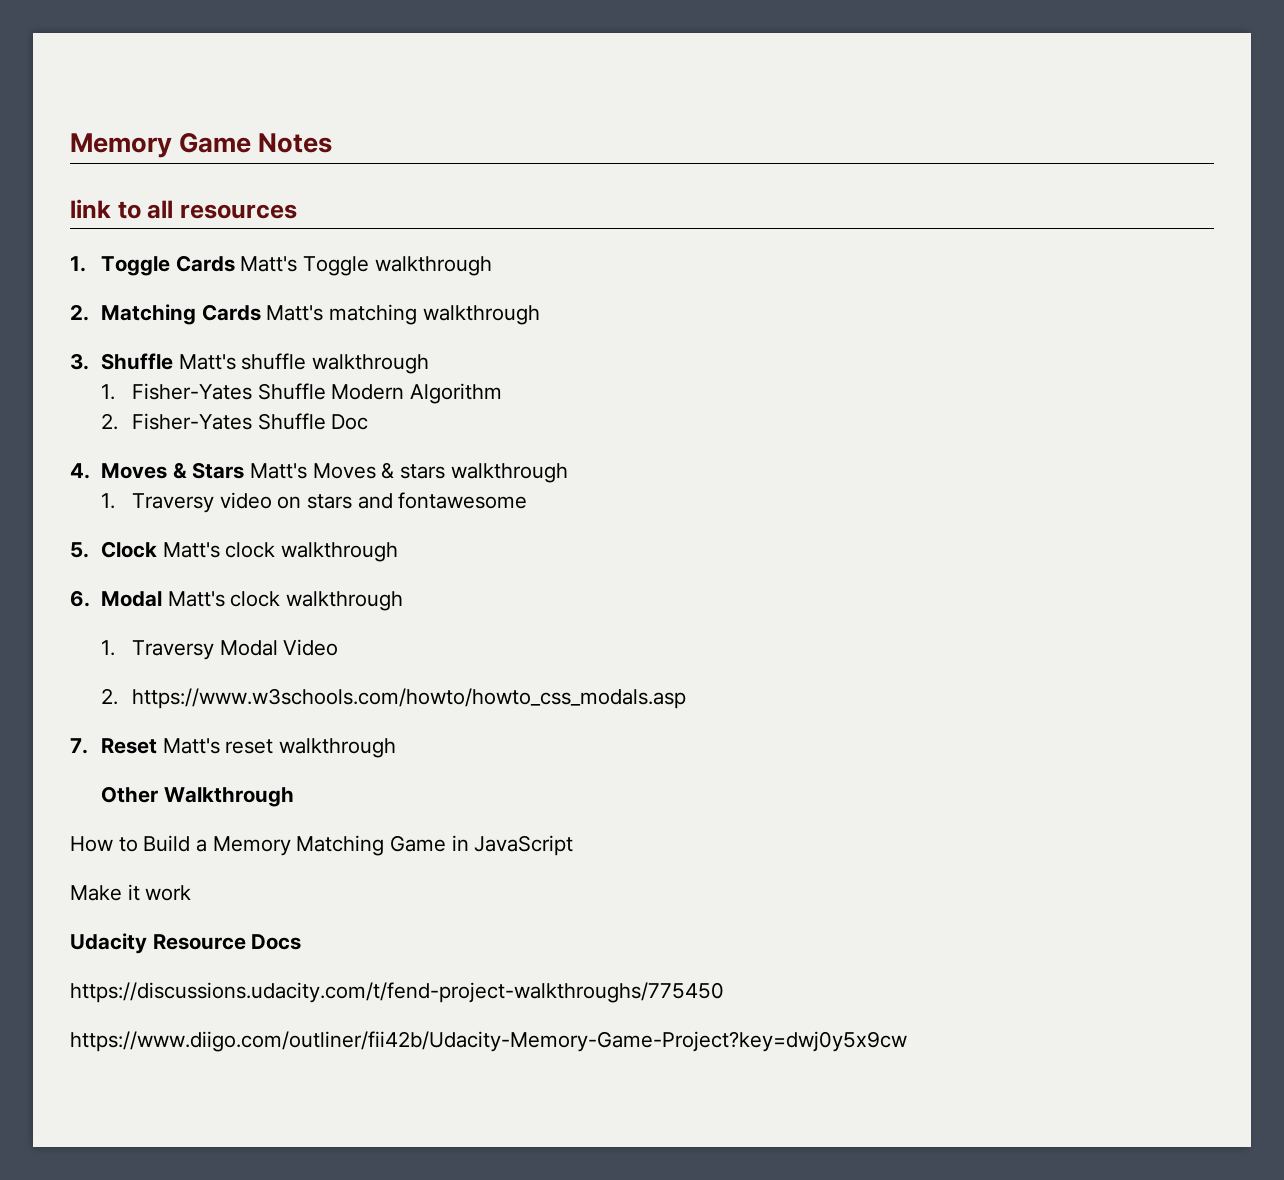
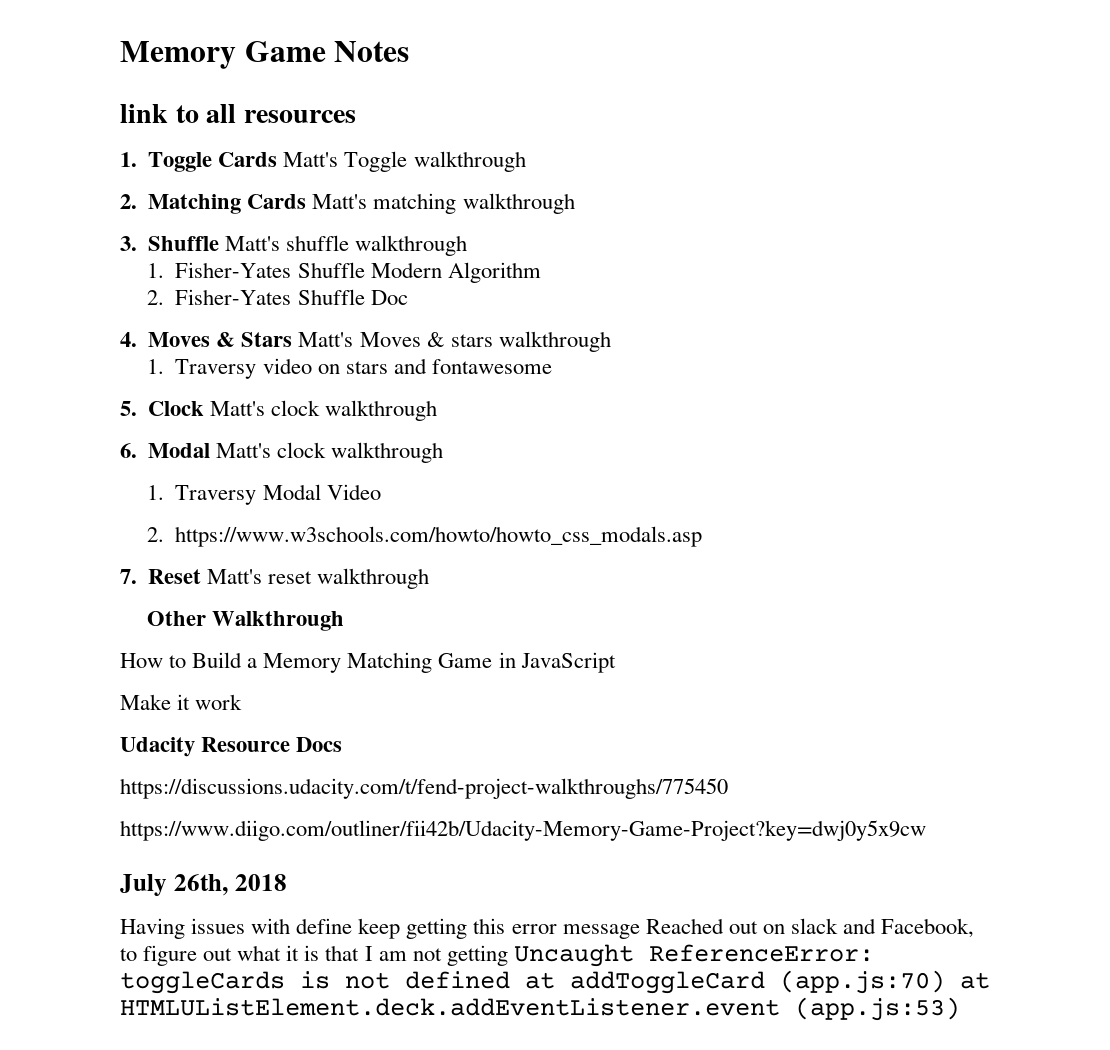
+ July 26th, 2018
+ Having issues with define keep getting this error message Reached out on slack and Facebook, to figure out what it is that I am not getting Uncaught ReferenceError: toggleCards is not defined at addToggleCard (app.js:70) at HTMLUListElement.deck.addEventListener.event (app.js:53)

